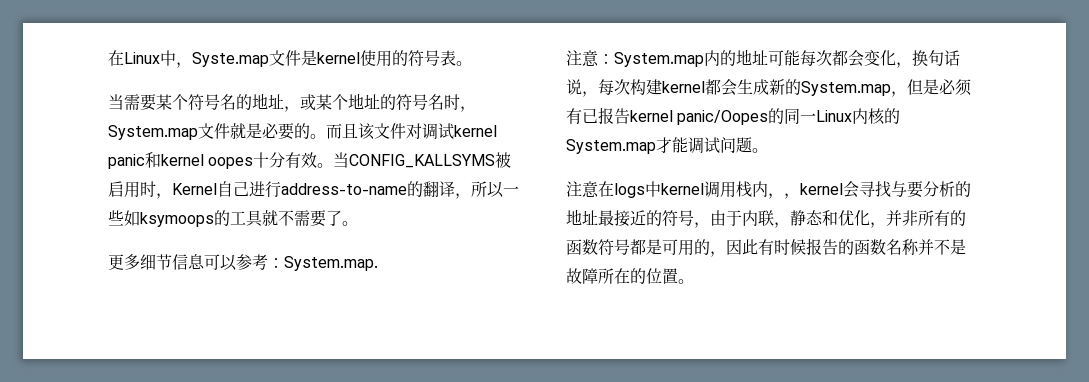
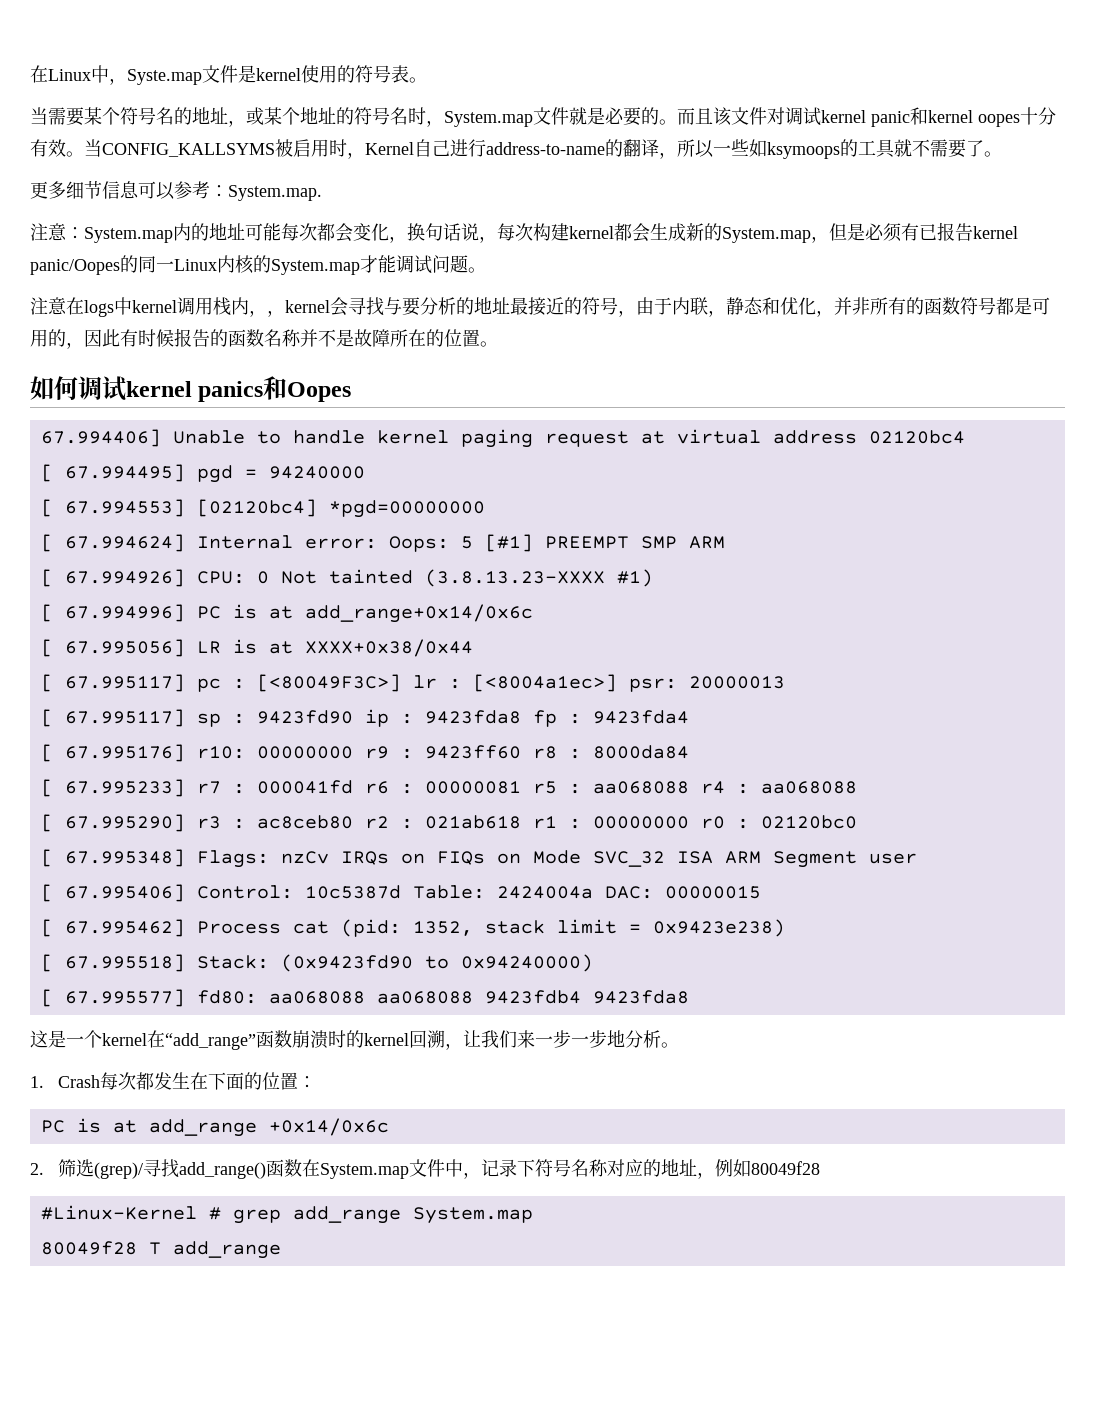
+ 如何调试kernel panics和Oopes
+ 67.994406] Unable to handle kernel paging request at virtual address 02120bc4
+ [ 67.994495] pgd = 94240000
+ [ 67.994553] [02120bc4] *pgd=00000000
+ [ 67.994624] Internal error: Oops: 5 [#1] PREEMPT SMP ARM
+ [ 67.994926] CPU: 0 Not tainted (3.8.13.23-XXXX #1)
+ [ 67.994996] PC is at add_range+0x14/0x6c
+ [ 67.995056] LR is at XXXX+0x38/0x44
+ [ 67.995117] pc : [<80049F3C>] lr : [<8004a1ec>] psr: 20000013
+ [ 67.995117] sp : 9423fd90 ip : 9423fda8 fp : 9423fda4
+ [ 67.995176] r10: 00000000 r9 : 9423ff60 r8 : 8000da84
+ [ 67.995233] r7 : 000041fd r6 : 00000081 r5 : aa068088 r4 : aa068088
+ [ 67.995290] r3 : ac8ceb80 r2 : 021ab618 r1 : 00000000 r0 : 02120bc0
+ [ 67.995348] Flags: nzCv IRQs on FIQs on Mode SVC_32 ISA ARM Segment user
+ [ 67.995406] Control: 10c5387d Table: 2424004a DAC: 00000015
+ [ 67.995462] Process cat (pid: 1352, stack limit = 0x9423e238)
+ [ 67.995518] Stack: (0x9423fd90 to 0x94240000)
+ [ 67.995577] fd80: aa068088 aa068088 9423fdb4 9423fda8
+ 这是一个kernel在“add_range”函数崩溃时的kernel回溯，让我们来一步一步地分析。
+ 1. Crash每次都发生在下面的位置：
+ PC is at add_range +0x14/0x6c
+ 2.筛选(grep)/寻找add_range()函数在System.map文件中，记录下符号名称对应的地址，例如80049f28
+ #Linux-Kernel # grep add_range System.map
+ 80049f28 T add_range

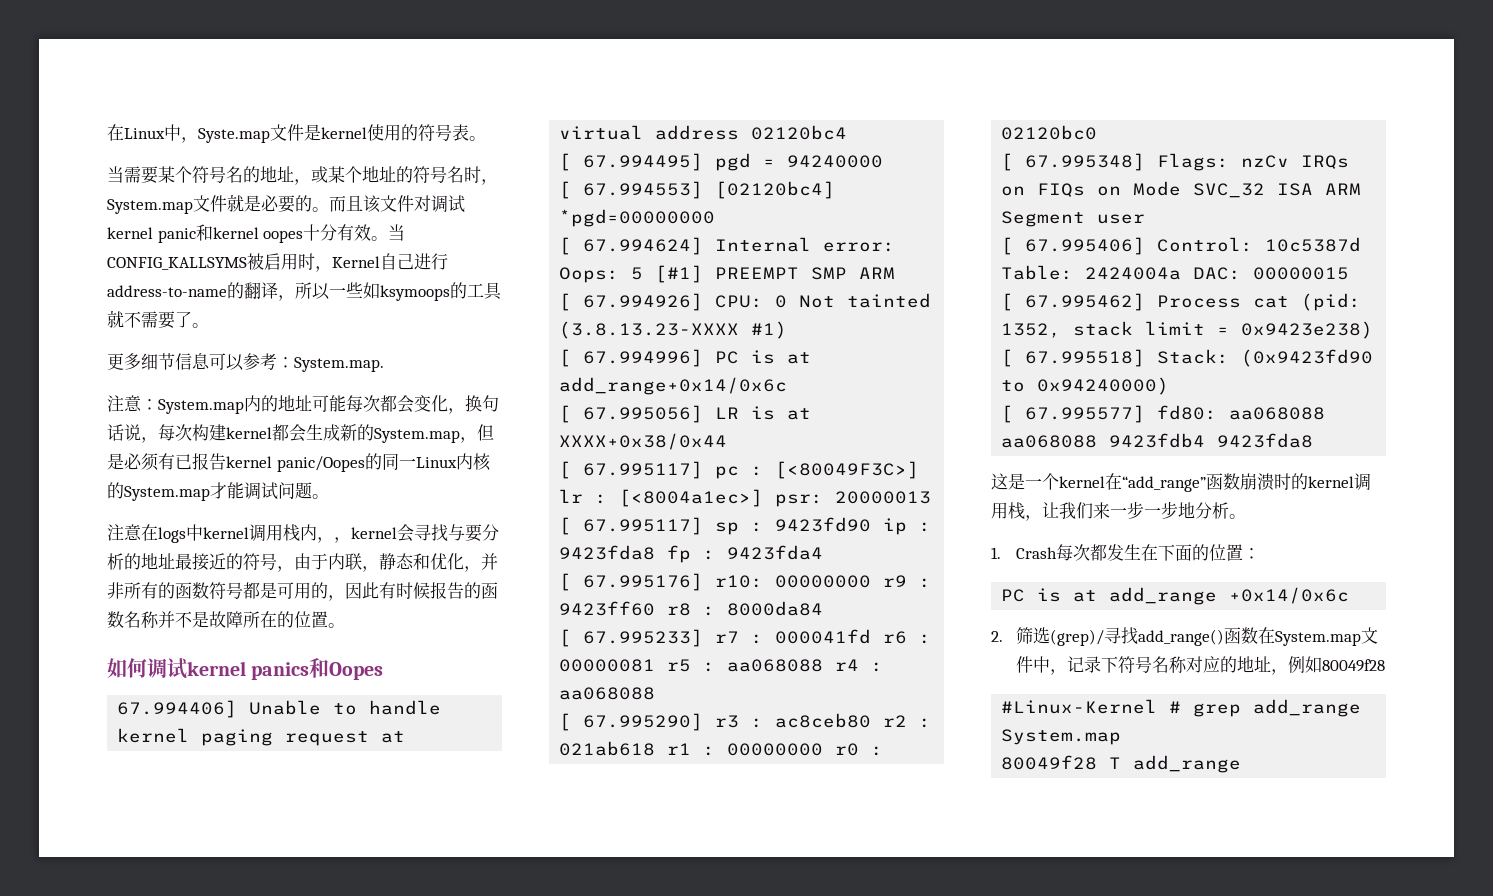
- 这是一个kernel在“add_range”函数崩溃时的kernel回溯，让我们来一步一步地分析。
+ 这是一个kernel在“add_range”函数崩溃时的kernel调用栈，让我们来一步一步地分析。

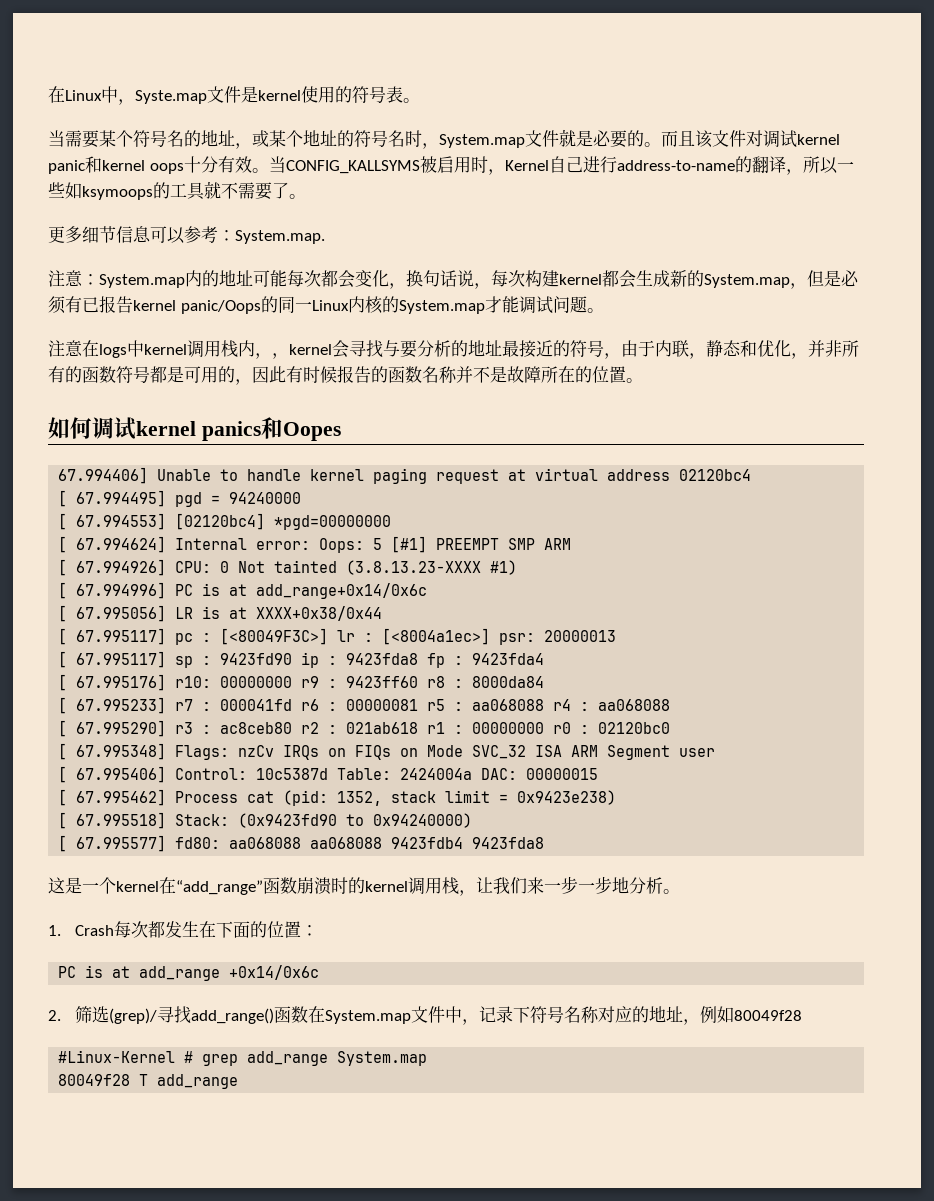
- 而且该文件对调试kernel panic和kernel oopes十分有效。
+ 而且该文件对调试kernel panic和kernel oops十分有效。
- 注意：System.map内的地址可能每次都会变化，换句话说，每次构建kernel都会生成新的System.map，但是必须有已报告kernel panic/Oopes的同一Linux内核的System.map才能调试问题。
+ 注意：System.map内的地址可能每次都会变化，换句话说，每次构建kernel都会生成新的System.map，但是必须有已报告kernel panic/Oops的同一Linux内核的System.map才能调试问题。

